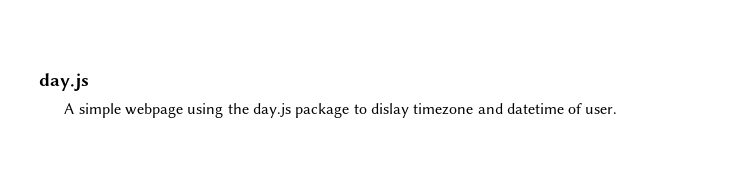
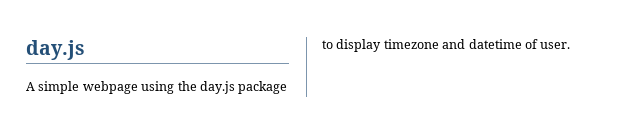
- A simple webpage using the day.js package to dislay timezone and datetime of user.
+ A simple webpage using the day.js package to display timezone and datetime of user.

